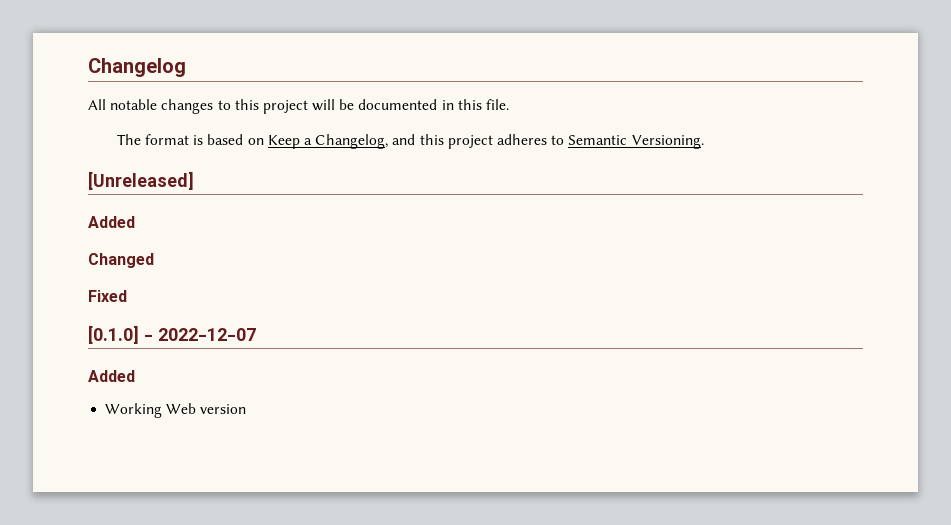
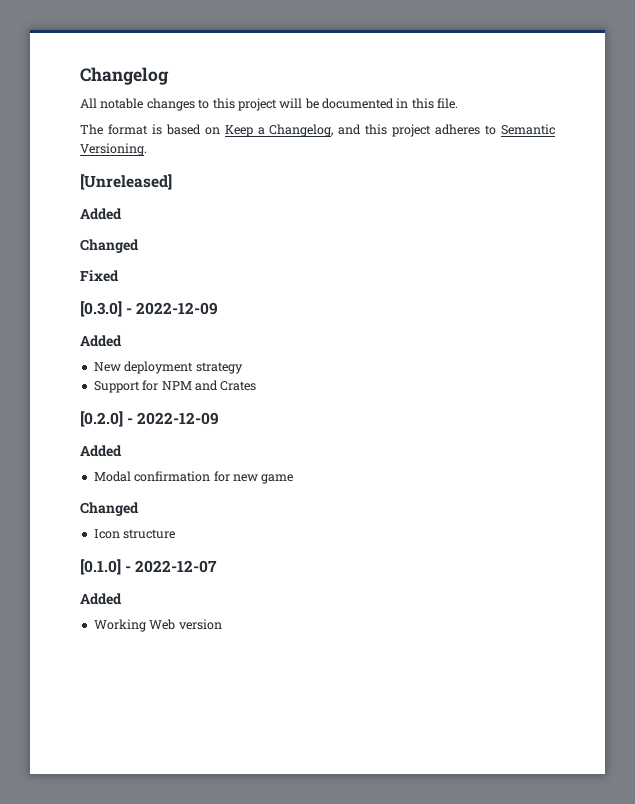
+ [0.3.0] - 2022-12-09
+ Added
+ New deployment strategy
+ Support for NPM and Crates
+ [0.2.0] - 2022-12-09
+ Added
+ Modal confirmation for new game
+ Changed
+ Icon structure

